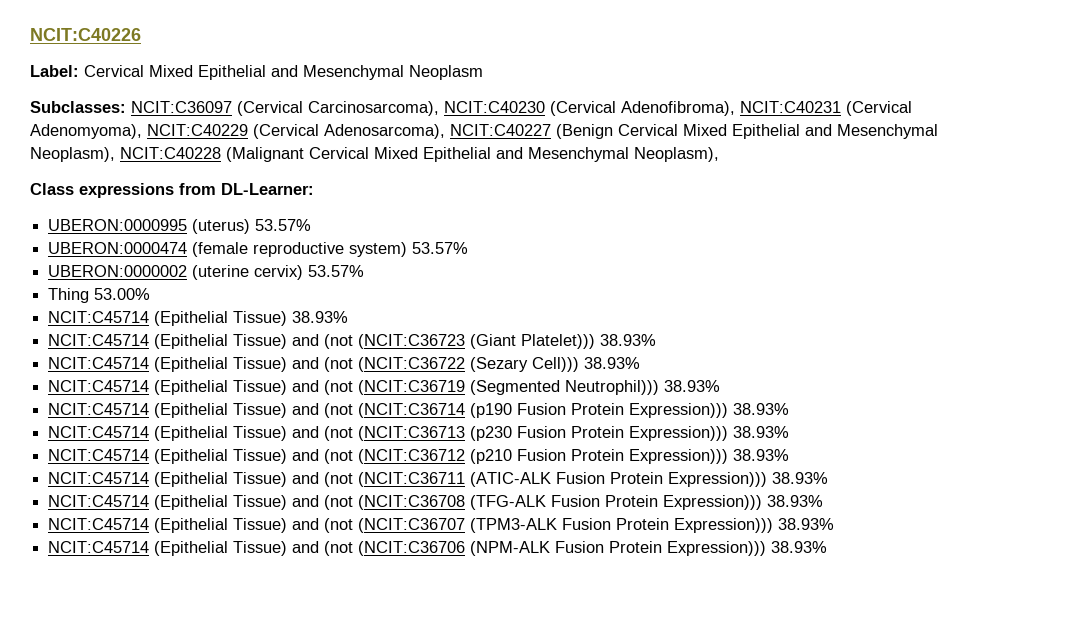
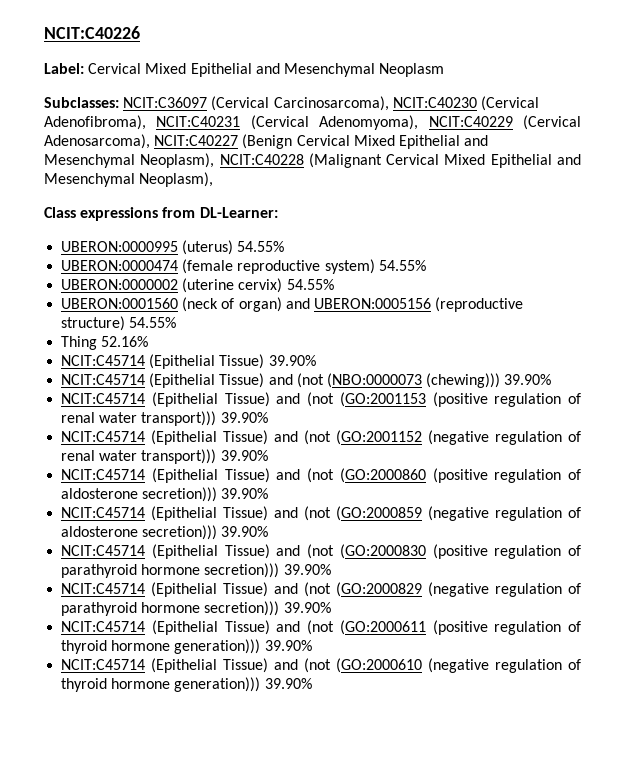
- UBERON:0000995 (uterus) 53.57%
+ UBERON:0000995 (uterus) 54.55%
- UBERON:0000474 (female reproductive system) 53.57%
+ UBERON:0000474 (female reproductive system) 54.55%
- UBERON:0000002 (uterine cervix) 53.57%
+ UBERON:0000002 (uterine cervix) 54.55%
+ UBERON:0001560 (neck of organ) and UBERON:0005156 (reproductive structure) 54.55%
- Thing 53.00%
- NCIT:C45714 (Epithelial Tissue) 38.93%
- NCIT:C45714 (Epithelial Tissue) and (not (NCIT:C36723 (Giant Platelet))) 38.93%
- NCIT:C45714 (Epithelial Tissue) and (not (NCIT:C36722 (Sezary Cell))) 38.93%
- NCIT:C45714 (Epithelial Tissue) and (not (NCIT:C36719 (Segmented Neutrophil))) 38.93%
- NCIT:C45714 (Epithelial Tissue) and (not (NCIT:C36714 (p190 Fusion Protein Expression))) 38.93%
- NCIT:C45714 (Epithelial Tissue) and (not (NCIT:C36713 (p230 Fusion Protein Expression))) 38.93%
- NCIT:C45714 (Epithelial Tissue) and (not (NCIT:C36712 (p210 Fusion Protein Expression))) 38.93%
- NCIT:C45714 (Epithelial Tissue) and (not (NCIT:C36711 (ATIC-ALK Fusion Protein Expression))) 38.93%
- NCIT:C45714 (Epithelial Tissue) and (not (NCIT:C36708 (TFG-ALK Fusion Protein Expression))) 38.93%
- NCIT:C45714 (Epithelial Tissue) and (not (NCIT:C36707 (TPM3-ALK Fusion Protein Expression))) 38.93%
- NCIT:C45714 (Epithelial Tissue) and (not (NCIT:C36706 (NPM-ALK Fusion Protein Expression))) 38.93%
+ Thing 52.16%
+ NCIT:C45714 (Epithelial Tissue) 39.90%
+ NCIT:C45714 (Epithelial Tissue) and (not (NBO:0000073 (chewing))) 39.90%
+ NCIT:C45714 (Epithelial Tissue) and (not (GO:2001153 (positive regulation of renal water transport))) 39.90%
+ NCIT:C45714 (Epithelial Tissue) and (not (GO:2001152 (negative regulation of renal water transport))) 39.90%
+ NCIT:C45714 (Epithelial Tissue) and (not (GO:2000860 (positive regulation of aldosterone secretion))) 39.90%
+ NCIT:C45714 (Epithelial Tissue) and (not (GO:2000859 (negative regulation of aldosterone secretion))) 39.90%
+ NCIT:C45714 (Epithelial Tissue) and (not (GO:2000830 (positive regulation of parathyroid hormone secretion))) 39.90%
+ NCIT:C45714 (Epithelial Tissue) and (not (GO:2000829 (negative regulation of parathyroid hormone secretion))) 39.90%
+ NCIT:C45714 (Epithelial Tissue) and (not (GO:2000611 (positive regulation of thyroid hormone generation))) 39.90%
+ NCIT:C45714 (Epithelial Tissue) and (not (GO:2000610 (negative regulation of thyroid hormone generation))) 39.90%

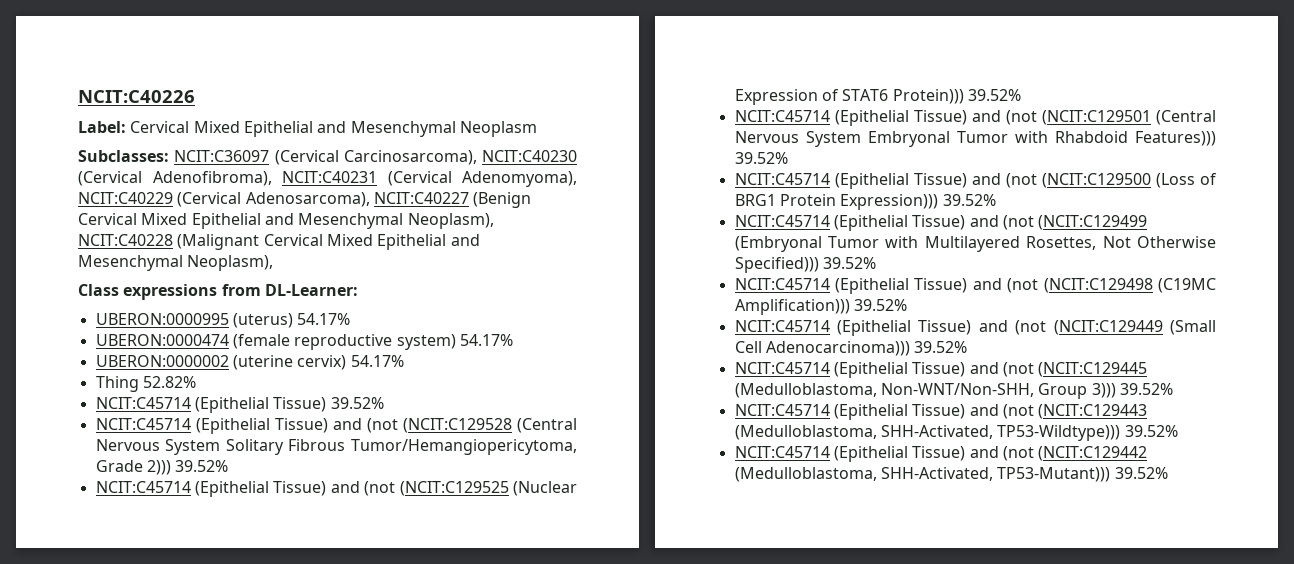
- UBERON:0000995 (uterus) 54.55%
+ UBERON:0000995 (uterus) 54.17%
- UBERON:0000474 (female reproductive system) 54.55%
+ UBERON:0000474 (female reproductive system) 54.17%
- UBERON:0000002 (uterine cervix) 54.55%
- UBERON:0001560 (neck of organ) and UBERON:0005156 (reproductive structure) 54.55%
+ UBERON:0000002 (uterine cervix) 54.17%
- Thing 52.16%
- NCIT:C45714 (Epithelial Tissue) 39.90%
- NCIT:C45714 (Epithelial Tissue) and (not (NBO:0000073 (chewing))) 39.90%
- NCIT:C45714 (Epithelial Tissue) and (not (GO:2001153 (positive regulation of renal water transport))) 39.90%
- NCIT:C45714 (Epithelial Tissue) and (not (GO:2001152 (negative regulation of renal water transport))) 39.90%
- NCIT:C45714 (Epithelial Tissue) and (not (GO:2000860 (positive regulation of aldosterone secretion))) 39.90%
- NCIT:C45714 (Epithelial Tissue) and (not (GO:2000859 (negative regulation of aldosterone secretion))) 39.90%
- NCIT:C45714 (Epithelial Tissue) and (not (GO:2000830 (positive regulation of parathyroid hormone secretion))) 39.90%
- NCIT:C45714 (Epithelial Tissue) and (not (GO:2000829 (negative regulation of parathyroid hormone secretion))) 39.90%
- NCIT:C45714 (Epithelial Tissue) and (not (GO:2000611 (positive regulation of thyroid hormone generation))) 39.90%
- NCIT:C45714 (Epithelial Tissue) and (not (GO:2000610 (negative regulation of thyroid hormone generation))) 39.90%
+ Thing 52.82%
+ NCIT:C45714 (Epithelial Tissue) 39.52%
+ NCIT:C45714 (Epithelial Tissue) and (not (NCIT:C129528 (Central Nervous System Solitary Fibrous Tumor/Hemangiopericytoma, Grade 2))) 39.52%
+ NCIT:C45714 (Epithelial Tissue) and (not (NCIT:C129525 (Nuclear Expression of STAT6 Protein))) 39.52%
+ NCIT:C45714 (Epithelial Tissue) and (not (NCIT:C129501 (Central Nervous System Embryonal Tumor with Rhabdoid Features))) 39.52%
+ NCIT:C45714 (Epithelial Tissue) and (not (NCIT:C129500 (Loss of BRG1 Protein Expression))) 39.52%
+ NCIT:C45714 (Epithelial Tissue) and (not (NCIT:C129499 (Embryonal Tumor with Multilayered Rosettes, Not Otherwise Specified))) 39.52%
+ NCIT:C45714 (Epithelial Tissue) and (not (NCIT:C129498 (C19MC Amplification))) 39.52%
+ NCIT:C45714 (Epithelial Tissue) and (not (NCIT:C129449 (Small Cell Adenocarcinoma))) 39.52%
+ NCIT:C45714 (Epithelial Tissue) and (not (NCIT:C129445 (Medulloblastoma, Non-WNT/Non-SHH, Group 3))) 39.52%
+ NCIT:C45714 (Epithelial Tissue) and (not (NCIT:C129443 (Medulloblastoma, SHH-Activated, TP53-Wildtype))) 39.52%
+ NCIT:C45714 (Epithelial Tissue) and (not (NCIT:C129442 (Medulloblastoma, SHH-Activated, TP53-Mutant))) 39.52%

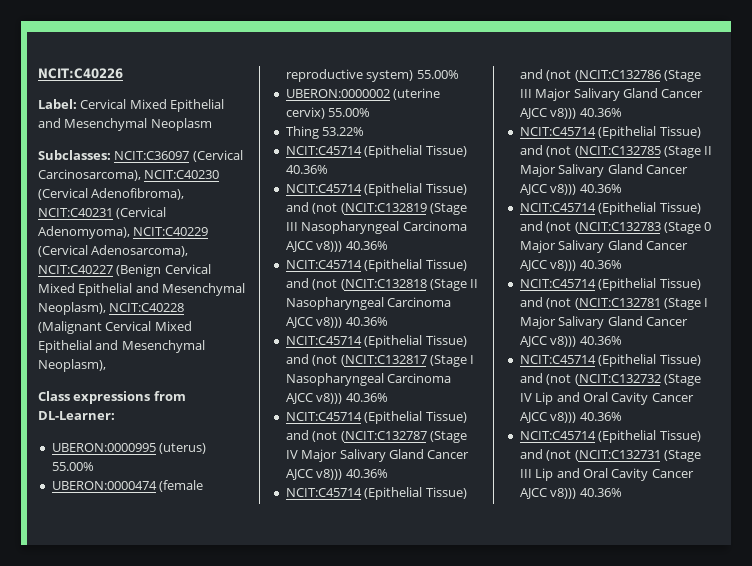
- UBERON:0000995 (uterus) 54.17%
+ UBERON:0000995 (uterus) 55.00%
- UBERON:0000474 (female reproductive system) 54.17%
+ UBERON:0000474 (female reproductive system) 55.00%
- UBERON:0000002 (uterine cervix) 54.17%
+ UBERON:0000002 (uterine cervix) 55.00%
- Thing 52.82%
- NCIT:C45714 (Epithelial Tissue) 39.52%
- NCIT:C45714 (Epithelial Tissue) and (not (NCIT:C129528 (Central Nervous System Solitary Fibrous Tumor/Hemangiopericytoma, Grade 2))) 39.52%
- NCIT:C45714 (Epithelial Tissue) and (not (NCIT:C129525 (Nuclear Expression of STAT6 Protein))) 39.52%
- NCIT:C45714 (Epithelial Tissue) and (not (NCIT:C129501 (Central Nervous System Embryonal Tumor with Rhabdoid Features))) 39.52%
- NCIT:C45714 (Epithelial Tissue) and (not (NCIT:C129500 (Loss of BRG1 Protein Expression))) 39.52%
- NCIT:C45714 (Epithelial Tissue) and (not (NCIT:C129499 (Embryonal Tumor with Multilayered Rosettes, Not Otherwise Specified))) 39.52%
- NCIT:C45714 (Epithelial Tissue) and (not (NCIT:C129498 (C19MC Amplification))) 39.52%
- NCIT:C45714 (Epithelial Tissue) and (not (NCIT:C129449 (Small Cell Adenocarcinoma))) 39.52%
- NCIT:C45714 (Epithelial Tissue) and (not (NCIT:C129445 (Medulloblastoma, Non-WNT/Non-SHH, Group 3))) 39.52%
- NCIT:C45714 (Epithelial Tissue) and (not (NCIT:C129443 (Medulloblastoma, SHH-Activated, TP53-Wildtype))) 39.52%
- NCIT:C45714 (Epithelial Tissue) and (not (NCIT:C129442 (Medulloblastoma, SHH-Activated, TP53-Mutant))) 39.52%
+ Thing 53.22%
+ NCIT:C45714 (Epithelial Tissue) 40.36%
+ NCIT:C45714 (Epithelial Tissue) and (not (NCIT:C132819 (Stage III Nasopharyngeal Carcinoma AJCC v8))) 40.36%
+ NCIT:C45714 (Epithelial Tissue) and (not (NCIT:C132818 (Stage II Nasopharyngeal Carcinoma AJCC v8))) 40.36%
+ NCIT:C45714 (Epithelial Tissue) and (not (NCIT:C132817 (Stage I Nasopharyngeal Carcinoma AJCC v8))) 40.36%
+ NCIT:C45714 (Epithelial Tissue) and (not (NCIT:C132787 (Stage IV Major Salivary Gland Cancer AJCC v8))) 40.36%
+ NCIT:C45714 (Epithelial Tissue) and (not (NCIT:C132786 (Stage III Major Salivary Gland Cancer AJCC v8))) 40.36%
+ NCIT:C45714 (Epithelial Tissue) and (not (NCIT:C132785 (Stage II Major Salivary Gland Cancer AJCC v8))) 40.36%
+ NCIT:C45714 (Epithelial Tissue) and (not (NCIT:C132783 (Stage 0 Major Salivary Gland Cancer AJCC v8))) 40.36%
+ NCIT:C45714 (Epithelial Tissue) and (not (NCIT:C132781 (Stage I Major Salivary Gland Cancer AJCC v8))) 40.36%
+ NCIT:C45714 (Epithelial Tissue) and (not (NCIT:C132732 (Stage IV Lip and Oral Cavity Cancer AJCC v8))) 40.36%
+ NCIT:C45714 (Epithelial Tissue) and (not (NCIT:C132731 (Stage III Lip and Oral Cavity Cancer AJCC v8))) 40.36%

